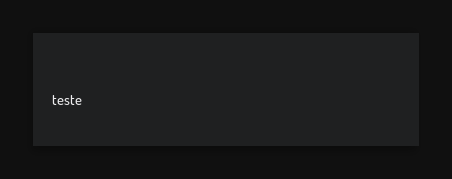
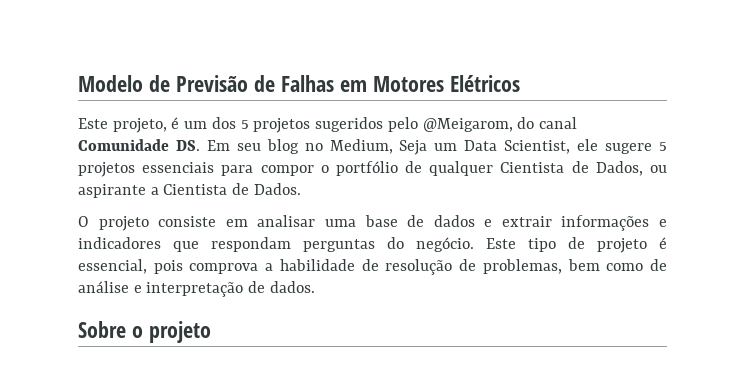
- teste
+ Modelo de Previsão de Falhas em Motores Elétricos
+ Este projeto, é um dos 5 projetos sugeridos pelo @Meigarom, do canal Comunidade DS. Em seu blog no Medium, Seja um Data Scientist, ele sugere 5 projetos essenciais para compor o portfólio de qualquer Cientista de Dados, ou aspirante a Cientista de Dados.
+ O projeto consiste em analisar uma base de dados e extrair informações e indicadores que respondam perguntas do negócio. Este tipo de projeto é essencial, pois comprova a habilidade de resolução de problemas, bem como de análise e interpretação de dados.
+ Sobre o projeto

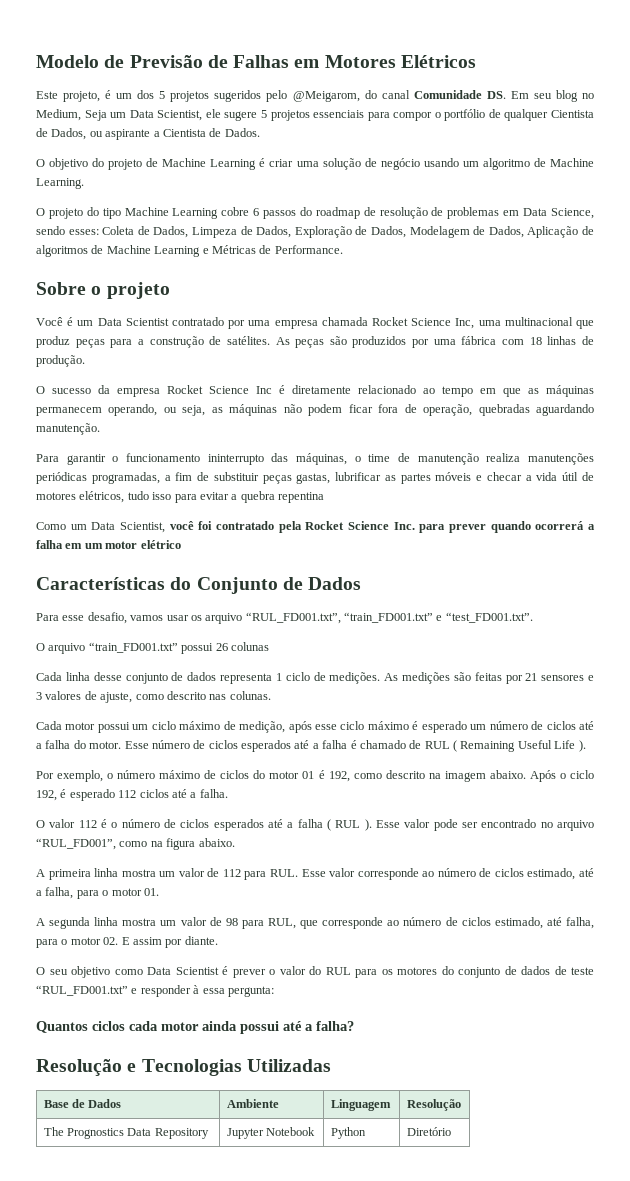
- O projeto consiste em analisar uma base de dados e extrair informações e indicadores que respondam perguntas do negócio. Este tipo de projeto é essencial, pois comprova a habilidade de resolução de problemas, bem como de análise e interpretação de dados.
+ O objetivo do projeto de Machine Learning é criar uma solução de negócio usando um algoritmo de Machine Learning.
+ O projeto do tipo Machine Learning cobre 6 passos do roadmap de resolução de problemas em Data Science, sendo esses: Coleta de Dados, Limpeza de Dados, Exploração de Dados, Modelagem de Dados, Aplicação de algoritmos de Machine Learning e Métricas de Performance.
  Sobre o projeto
+ Você é um Data Scientist contratado por uma empresa chamada Rocket Science Inc, uma multinacional que produz peças para a construção de satélites. As peças são produzidos por uma fábrica com 18 linhas de produção.
+ O sucesso da empresa Rocket Science Inc é diretamente relacionado ao tempo em que as máquinas permanecem operando, ou seja, as máquinas não podem ficar fora de operação, quebradas aguardando manutenção.
+ Para garantir o funcionamento ininterrupto das máquinas, o time de manutenção realiza manutenções periódicas programadas, a fim de substituir peças gastas, lubrificar as partes móveis e checar a vida útil de motores elétricos, tudo isso para evitar a quebra repentina
+ Como um Data Scientist, você foi contratado pela Rocket Science Inc. para prever quando ocorrerá a falha em um motor elétrico
+ Características do Conjunto de Dados
+ Para esse desafio, vamos usar os arquivo “RUL_FD001.txt”, “train_FD001.txt” e “test_FD001.txt”.
+ O arquivo “train_FD001.txt” possui 26 colunas
+ Cada linha desse conjunto de dados representa 1 ciclo de medições. As medições são feitas por 21 sensores e 3 valores de ajuste, como descrito nas colunas.
+ Cada motor possui um ciclo máximo de medição, após esse ciclo máximo é esperado um número de ciclos até a falha do motor. Esse número de ciclos esperados até a falha é chamado de RUL ( Remaining Useful Life ).
+ Por exemplo, o número máximo de ciclos do motor 01 é 192, como descrito na imagem abaixo. Após o ciclo 192, é esperado 112 ciclos até a falha.
+ O valor 112 é o número de ciclos esperados até a falha ( RUL ). Esse valor pode ser encontrado no arquivo “RUL_FD001”, como na figura abaixo.
+ A primeira linha mostra um valor de 112 para RUL. Esse valor corresponde ao número de ciclos estimado, até a falha, para o motor 01.
+ A segunda linha mostra um valor de 98 para RUL, que corresponde ao número de ciclos estimado, até falha, para o motor 02. E assim por diante.
+ O seu objetivo como Data Scientist é prever o valor do RUL para os motores do conjunto de dados de teste “RUL_FD001.txt” e responder à essa pergunta:
+ Quantos ciclos cada motor ainda possui até a falha?
+ Resolução e Tecnologias Utilizadas
+ Base de Dados | Ambiente | Linguagem | Resolução
+ The Prognostics Data Repository | Jupyter Notebook | Python | Diretório

